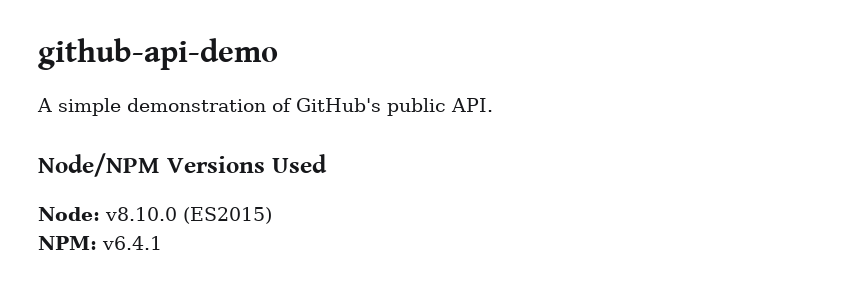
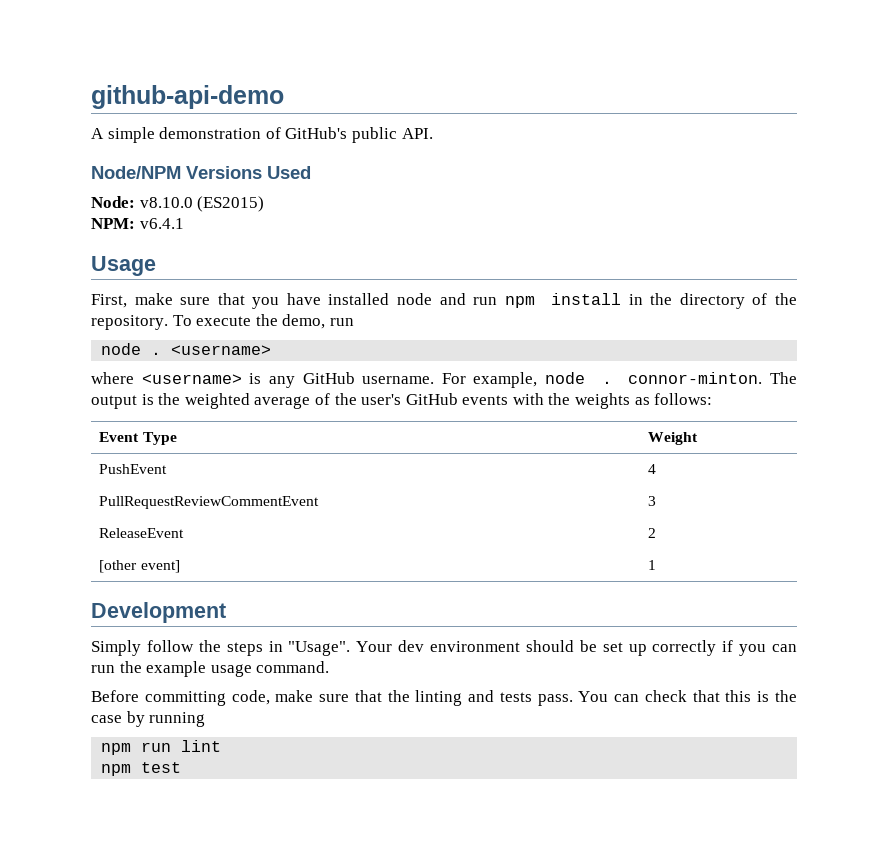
+ Usage
+ First, make sure that you have installed node and run npm install in the directory of the repository. To execute the demo, run
+ node . <username>
+ where <username> is any GitHub username. For example, node . connor-minton. The output is the weighted average of the user's GitHub events with the weights as follows:
+ Event Type | Weight
+ PushEvent | 4
+ PullRequestReviewCommentEvent | 3
+ ReleaseEvent | 2
+ [other event] | 1
+ Development
+ Simply follow the steps in "Usage". Your dev environment should be set up correctly if you can run the example usage command.
+ Before committing code, make sure that the linting and tests pass. You can check that this is the case by running
+ npm run lint
+ npm test

